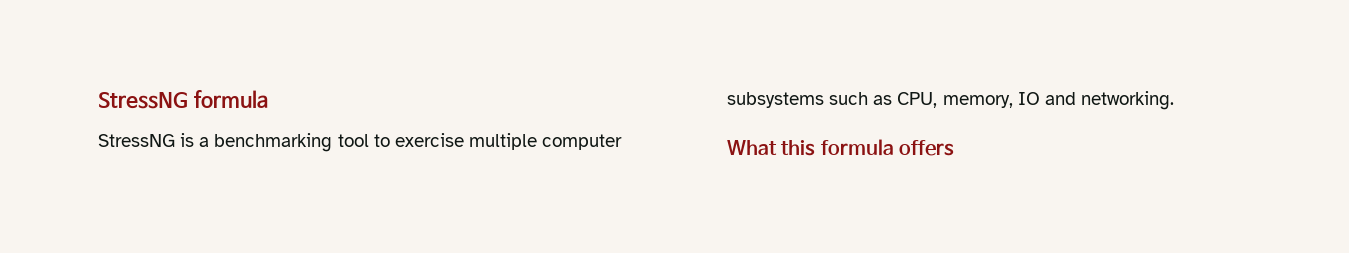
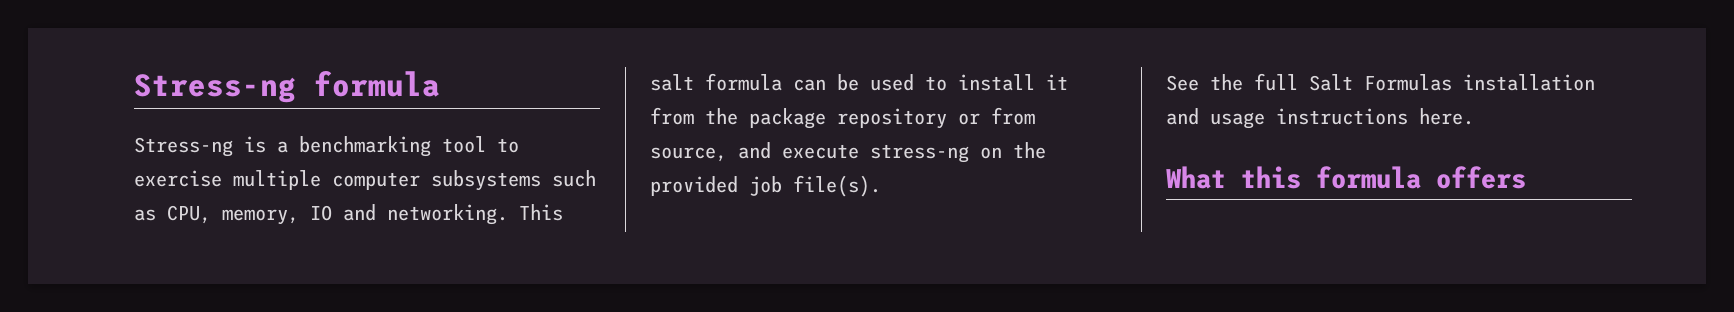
- StressNG formula
+ Stress-ng formula
- StressNG is a benchmarking tool to exercise multiple computer subsystems such as CPU, memory, IO and networking.
+ Stress-ng is a benchmarking tool to exercise multiple computer subsystems such as CPU, memory, IO and networking. This salt formula can be used to install it from the package repository or from source, and execute stress-ng on the provided job file(s).
+ See the full Salt Formulas installation and usage instructions here.

